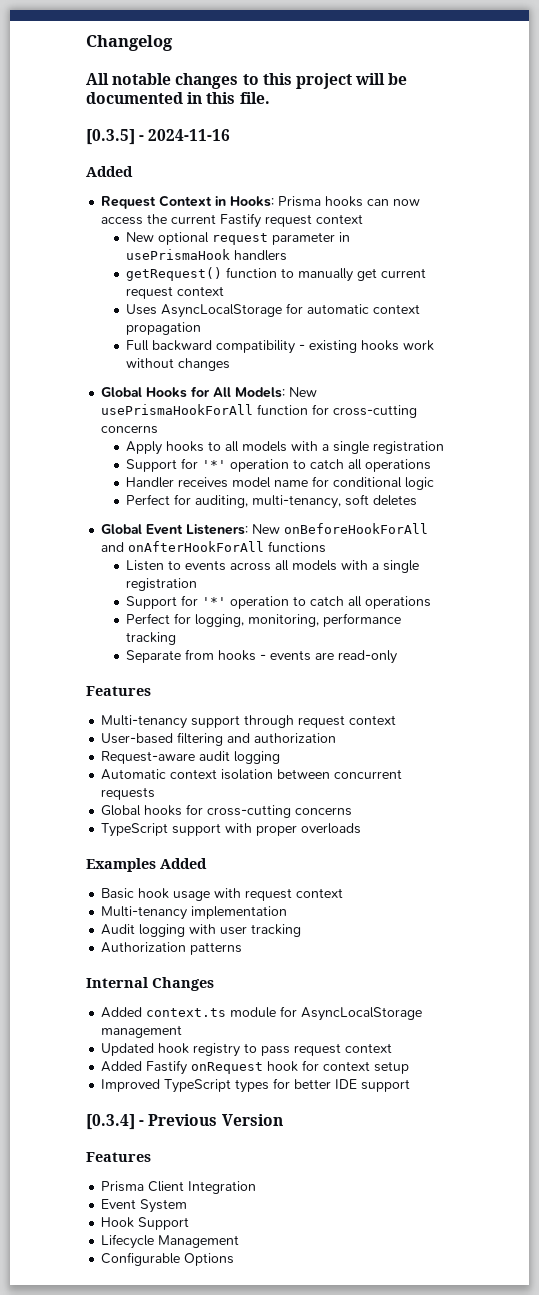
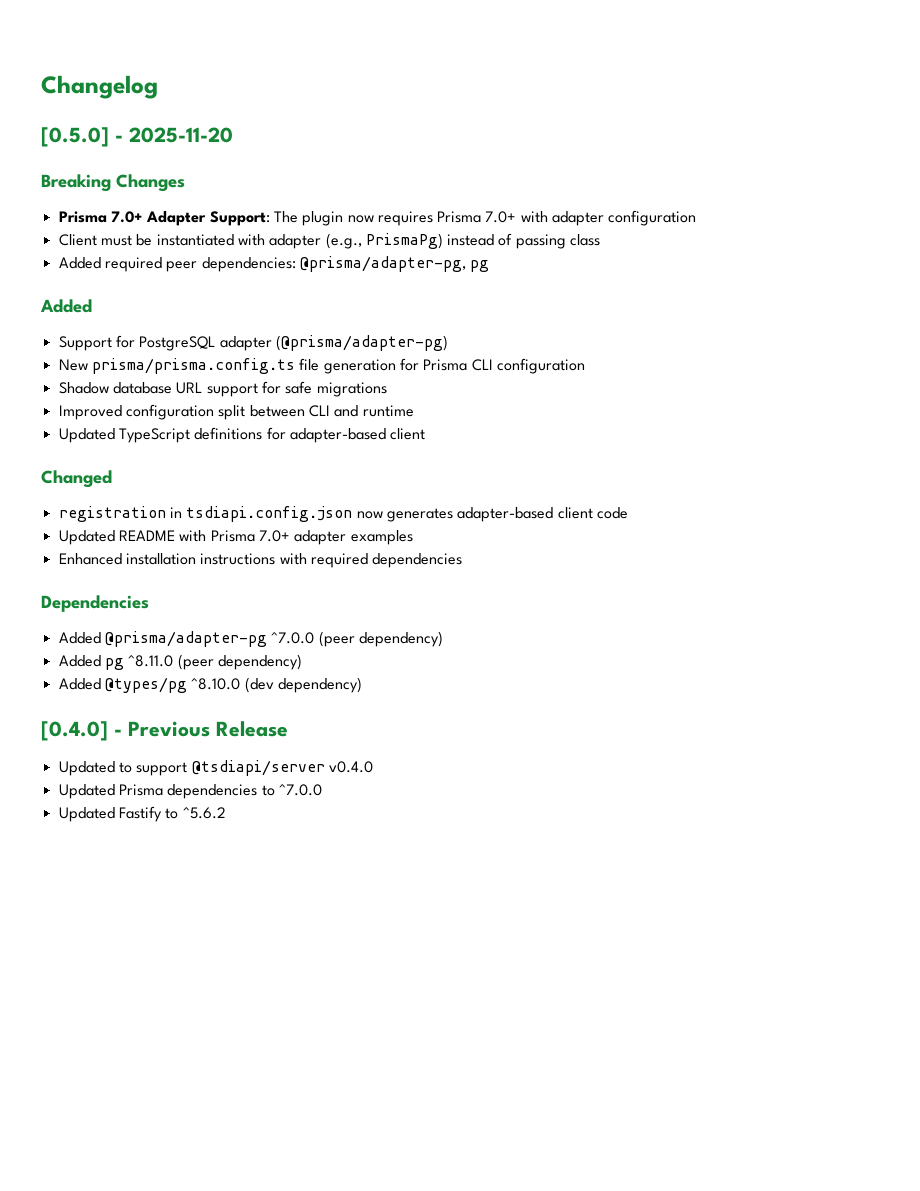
- All notable changes to this project will be documented in this file.
- [0.3.5] - 2024-11-16
+ [0.5.0] - 2025-11-20
+ Breaking Changes
+ Prisma 7.0+ Adapter Support: The plugin now requires Prisma 7.0+ with adapter configuration
+ Client must be instantiated with adapter (e.g., PrismaPg) instead of passing class
+ Added required peer dependencies: @prisma/adapter-pg, pg
  Added
- Request Context in Hooks: Prisma hooks can now access the current Fastify request context
- New optional request parameter in usePrismaHook handlers
- getRequest() function to manually get current request context
- Uses AsyncLocalStorage for automatic context propagation
- Full backward compatibility - existing hooks work without changes
- Global Hooks for All Models: New usePrismaHookForAll function for cross-cutting concerns
- Apply hooks to all models with a single registration
- Support for '*' operation to catch all operations
- Handler receives model name for conditional logic
- Perfect for auditing, multi-tenancy, soft deletes
- Global Event Listeners: New onBeforeHookForAll and onAfterHookForAll functions
- Listen to events across all models with a single registration
- Support for '*' operation to catch all operations
- Perfect for logging, monitoring, performance tracking
- Separate from hooks - events are read-only
- Features
- Multi-tenancy support through request context
- User-based filtering and authorization
- Request-aware audit logging
- Automatic context isolation between concurrent requests
- Global hooks for cross-cutting concerns
- TypeScript support with proper overloads
- Examples Added
- Basic hook usage with request context
- Multi-tenancy implementation
- Audit logging with user tracking
- Authorization patterns
- Internal Changes
- Added context.ts module for AsyncLocalStorage management
- Updated hook registry to pass request context
- Added Fastify onRequest hook for context setup
- Improved TypeScript types for better IDE support
- [0.3.4] - Previous Version
- Features
- Prisma Client Integration
- Event System
- Hook Support
- Lifecycle Management
- Configurable Options
+ Support for PostgreSQL adapter (@prisma/adapter-pg)
+ New prisma/prisma.config.ts file generation for Prisma CLI configuration
+ Shadow database URL support for safe migrations
+ Improved configuration split between CLI and runtime
+ Updated TypeScript definitions for adapter-based client
+ Changed
+ registration in tsdiapi.config.json now generates adapter-based client code
+ Updated README with Prisma 7.0+ adapter examples
+ Enhanced installation instructions with required dependencies
+ Dependencies
+ Added @prisma/adapter-pg ^7.0.0 (peer dependency)
+ Added pg ^8.11.0 (peer dependency)
+ Added @types/pg ^8.10.0 (dev dependency)
+ [0.4.0] - Previous Release
+ Updated to support @tsdiapi/server v0.4.0
+ Updated Prisma dependencies to ^7.0.0
+ Updated Fastify to ^5.6.2

